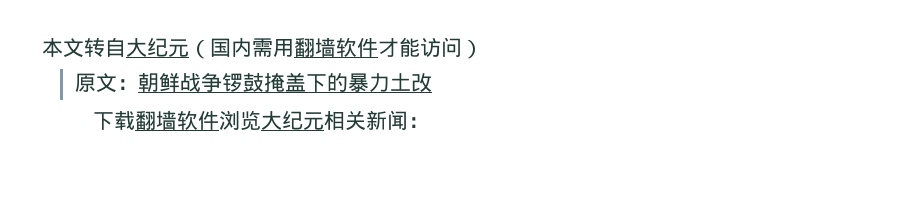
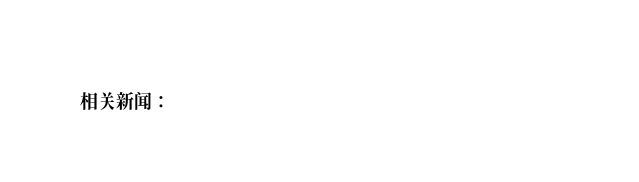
- 本文转自大纪元（国内需用翻墙软件才能访问）
- 原文：朝鲜战争锣鼓掩盖下的暴力土改
- 下载翻墙软件浏览大纪元相关新闻：
+ 相关新闻：

